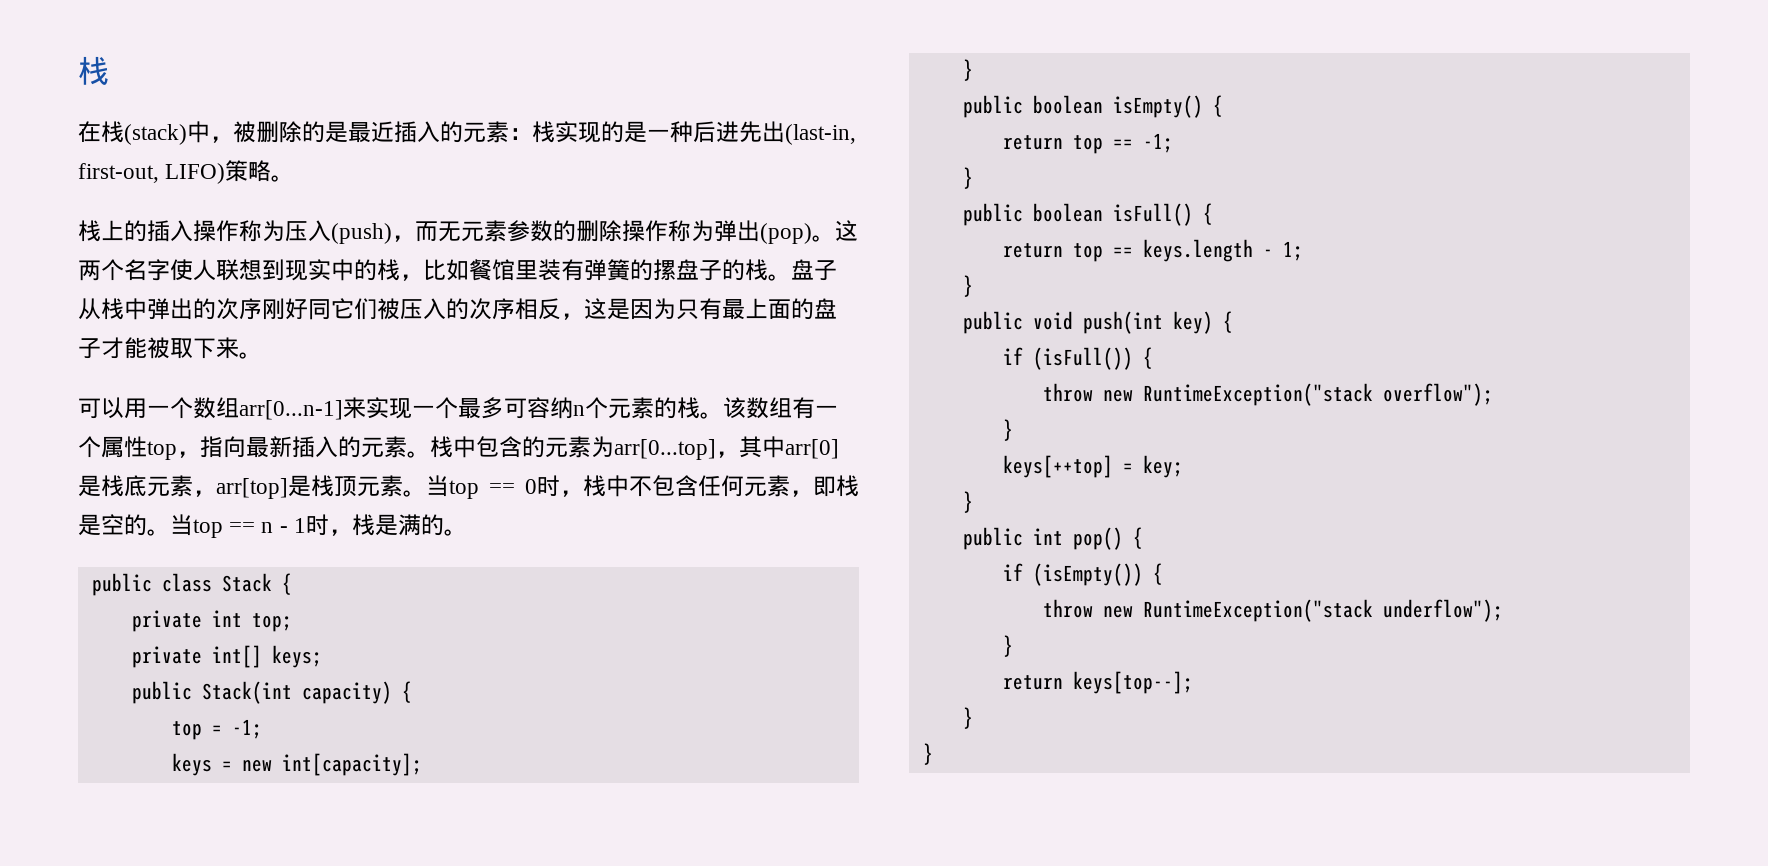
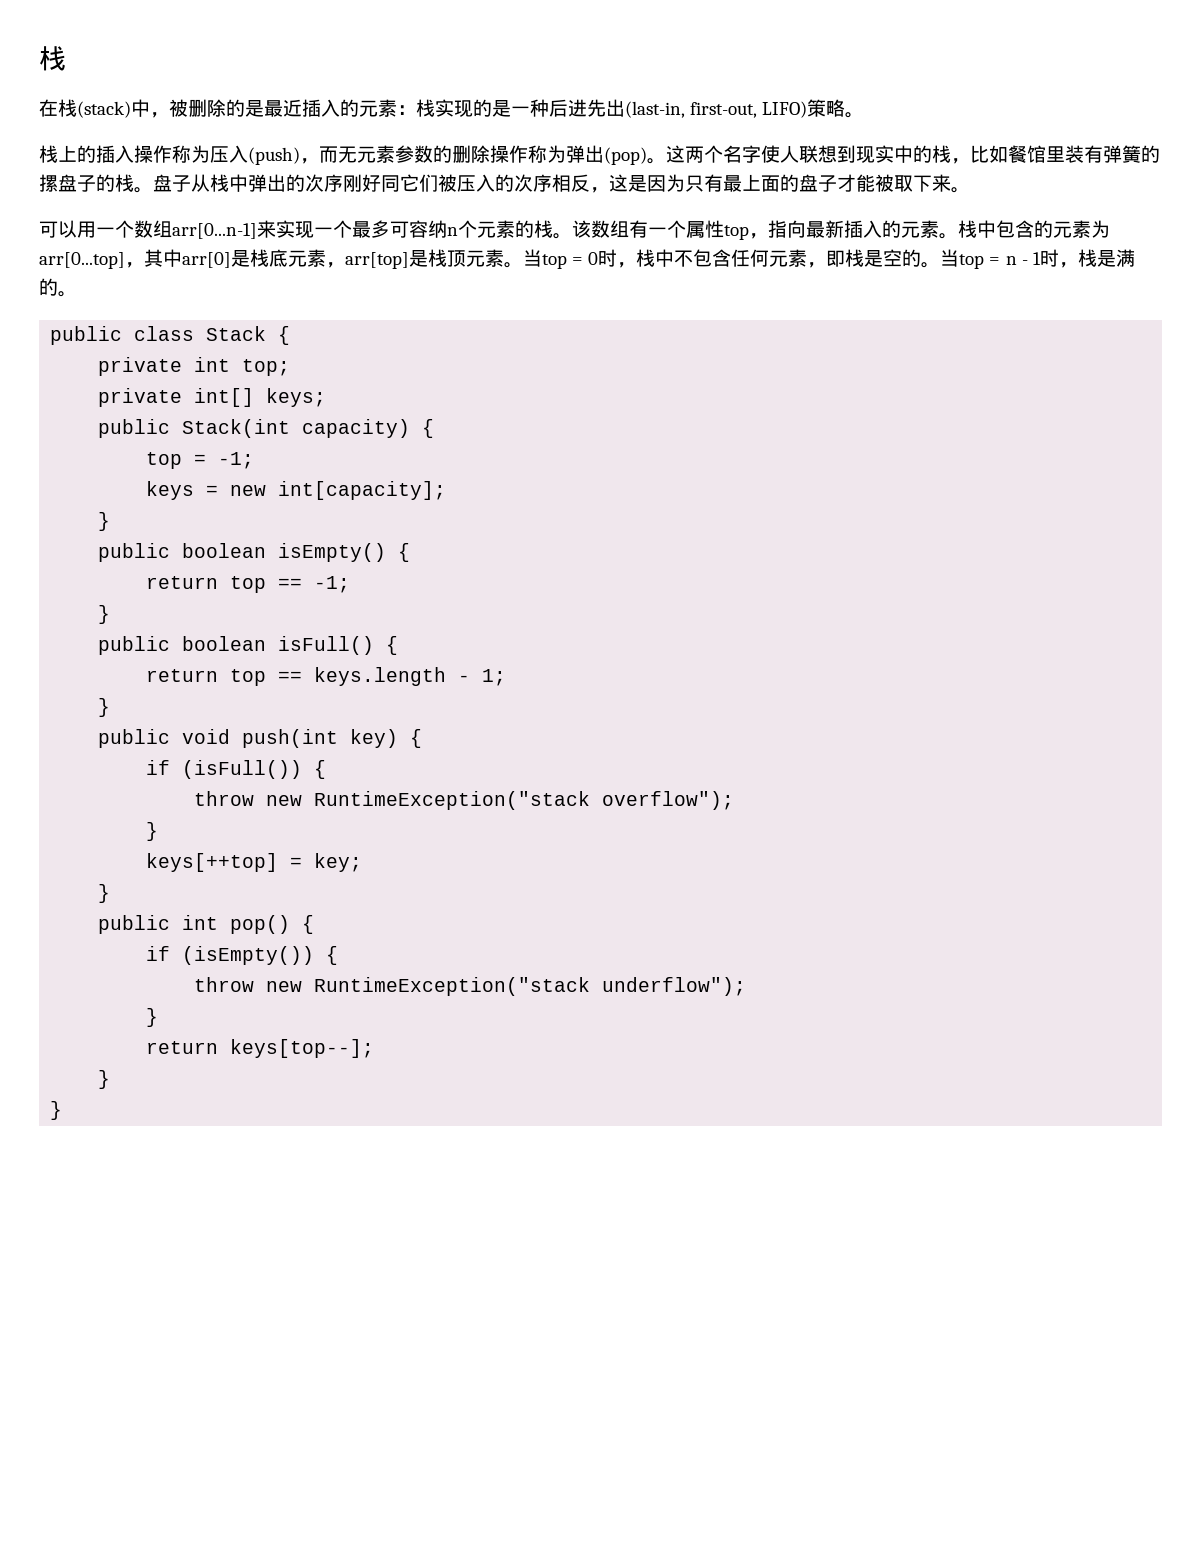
- 当top == 0时，栈中不包含任何元素，即栈是空的。
+ 当top = 0时，栈中不包含任何元素，即栈是空的。
- 当top == n - 1时，栈是满的。
+ 当top = n - 1时，栈是满的。

